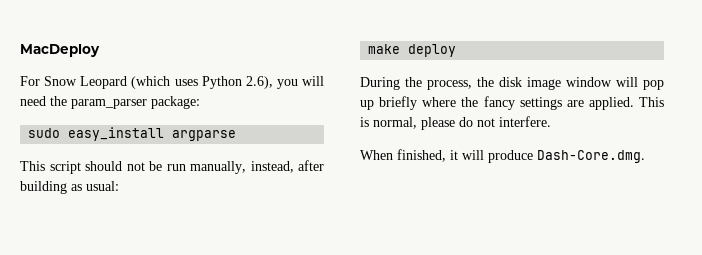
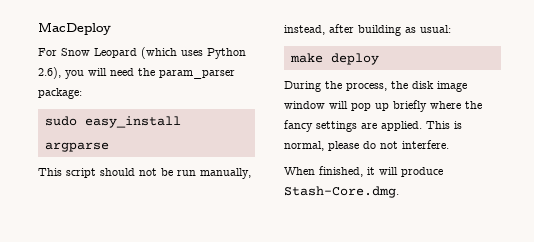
- When finished, it will produce Dash-Core.dmg.
+ When finished, it will produce Stash-Core.dmg.

